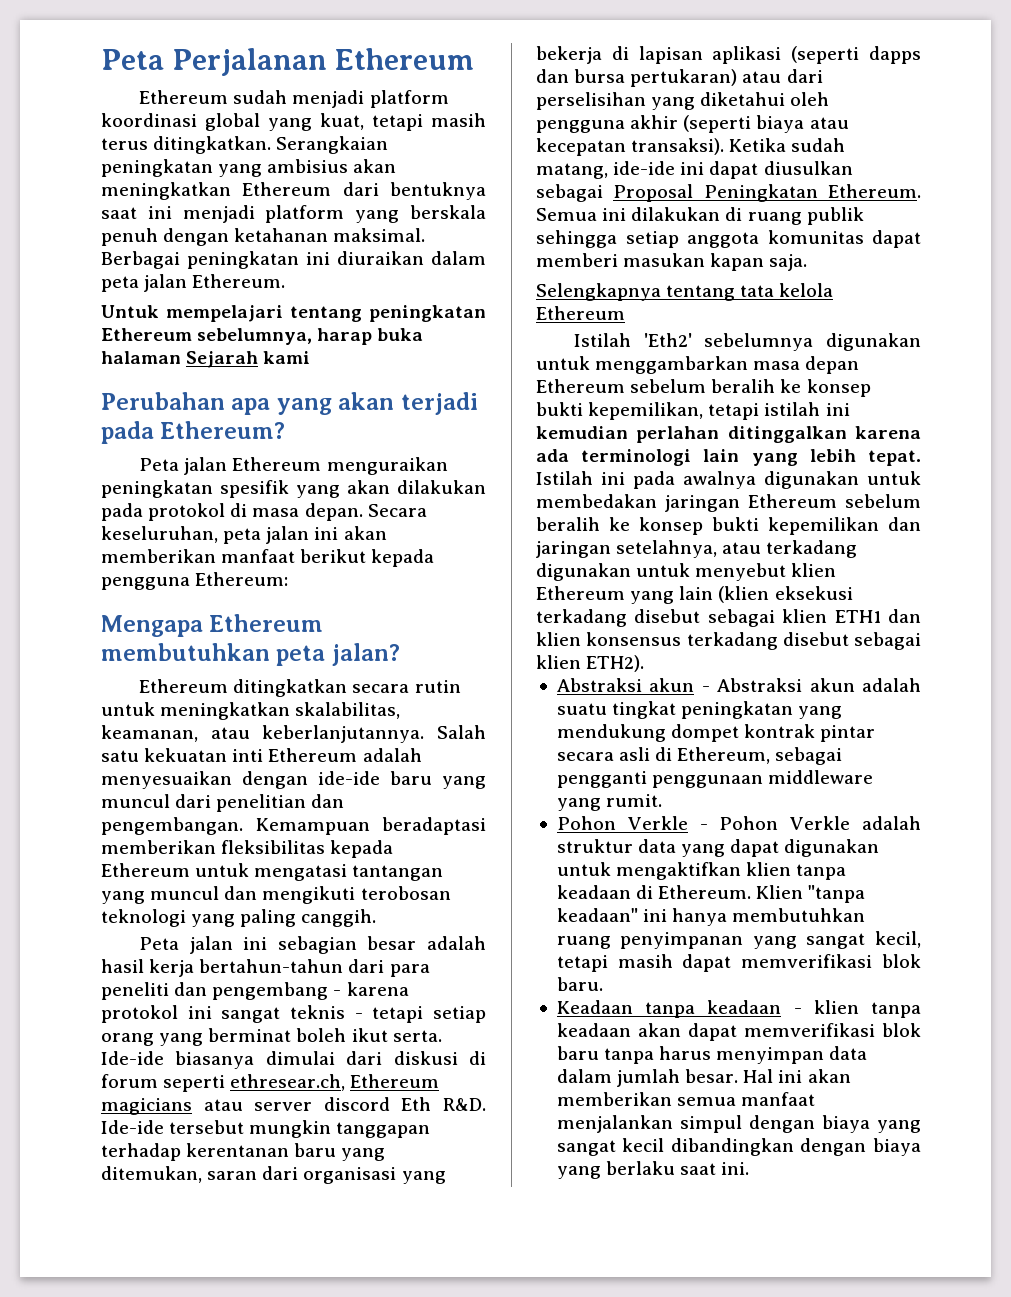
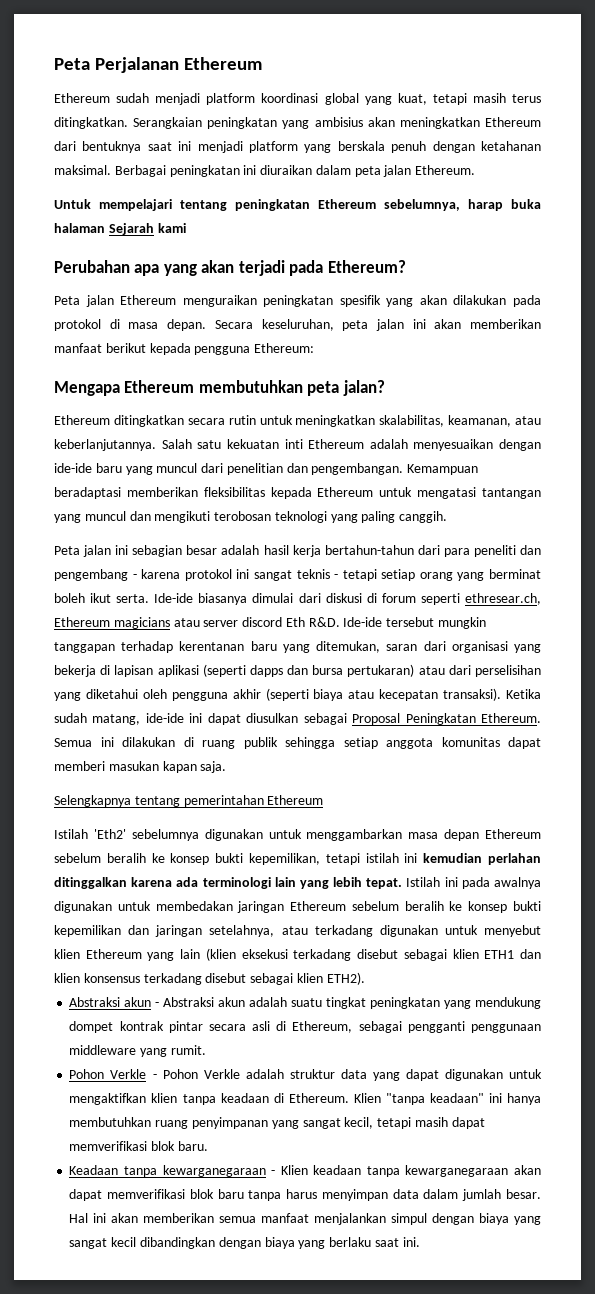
- Selengkapnya tentang tata kelola Ethereum
+ Selengkapnya tentang pemerintahan Ethereum
- Keadaan tanpa keadaan - klien tanpa keadaan akan dapat memverifikasi blok baru tanpa harus menyimpan data dalam jumlah besar.
+ Keadaan tanpa kewarganegaraan - Klien keadaan tanpa kewarganegaraan akan dapat memverifikasi blok baru tanpa harus menyimpan data dalam jumlah besar.

